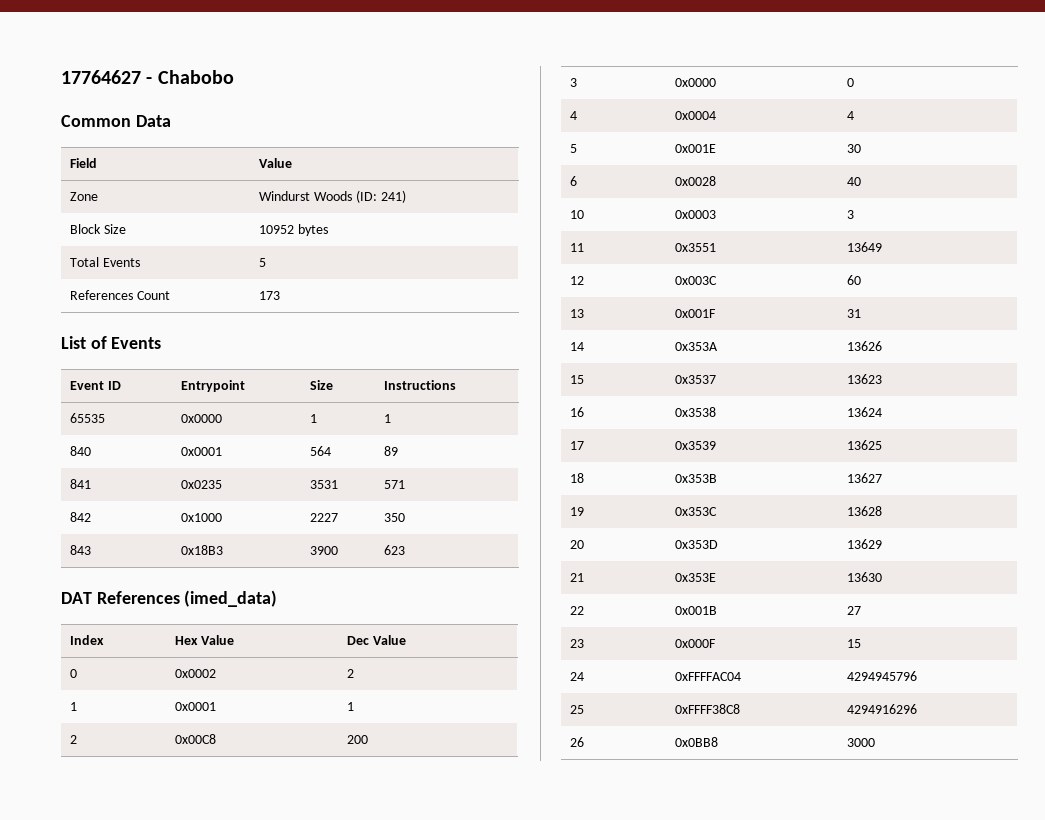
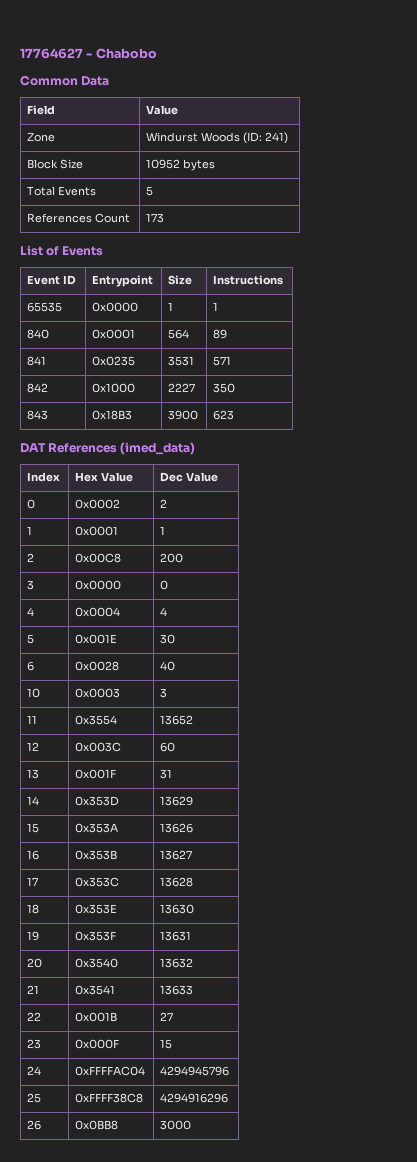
- 11 | 0x3551 | 13649
+ 11 | 0x3554 | 13652
- 14 | 0x353A | 13626
+ 14 | 0x353D | 13629
+ 15 | 0x353A | 13626
- 15 | 0x3537 | 13623
- 16 | 0x3538 | 13624
- 17 | 0x3539 | 13625
- 18 | 0x353B | 13627
+ 16 | 0x353B | 13627
- 19 | 0x353C | 13628
+ 17 | 0x353C | 13628
- 20 | 0x353D | 13629
- 21 | 0x353E | 13630
+ 18 | 0x353E | 13630
+ 19 | 0x353F | 13631
+ 20 | 0x3540 | 13632
+ 21 | 0x3541 | 13633

